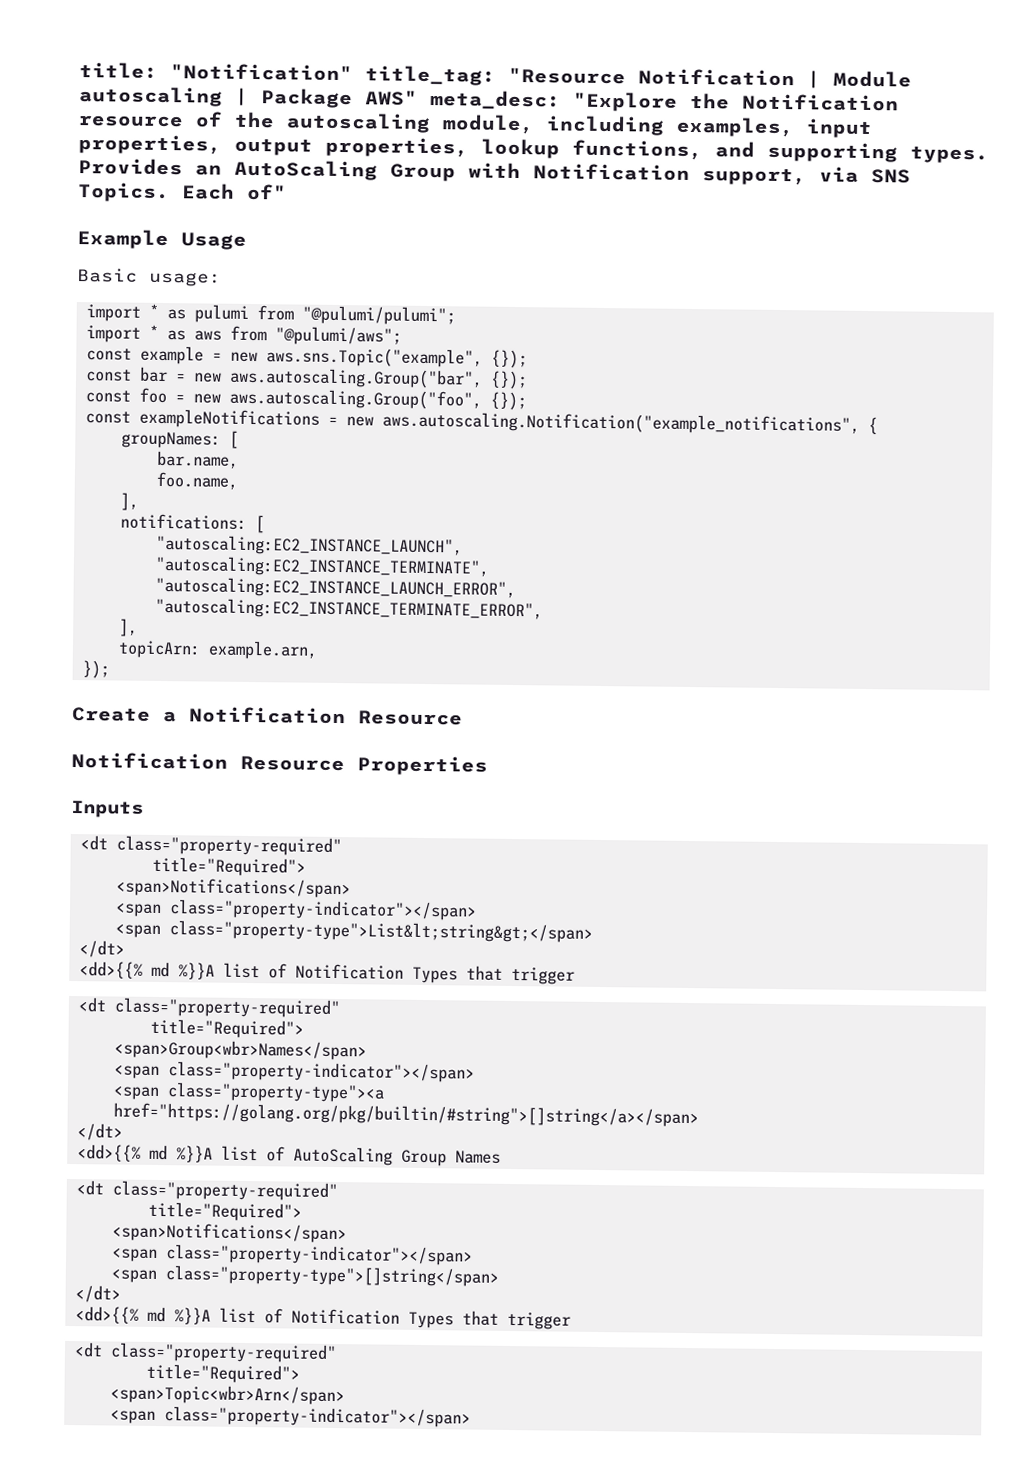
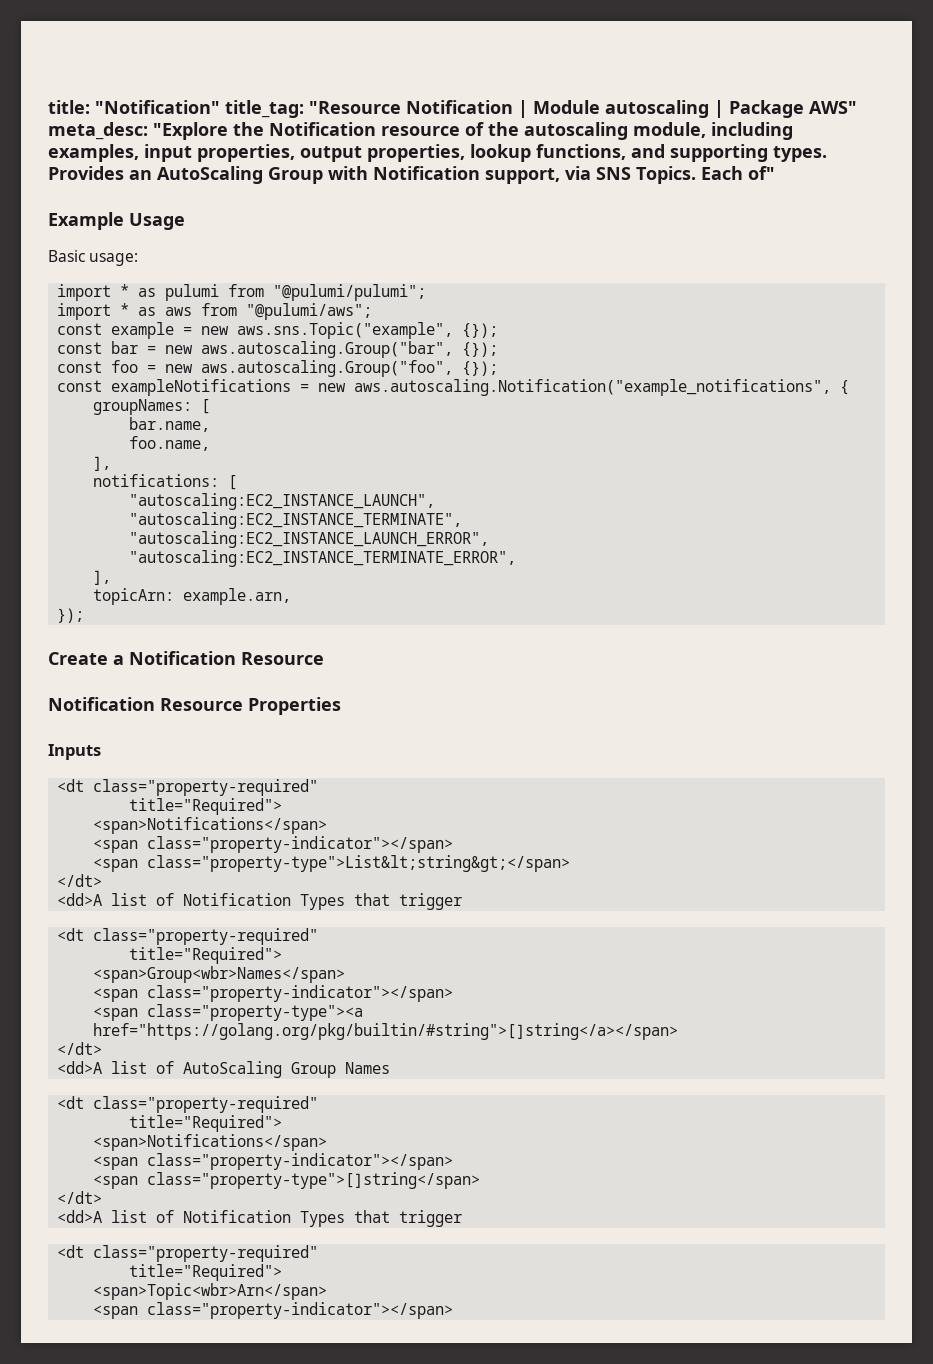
  <span class="property-type">List&lt;string&gt;</span>
  </dt>
- <dd>{{% md %}}A list of Notification Types that trigger
+ <dd>A list of Notification Types that trigger
- <dd>{{% md %}}A list of AutoScaling Group Names
+ <dd>A list of AutoScaling Group Names
  <span class="property-type">[]string</span>
  </dt>
- <dd>{{% md %}}A list of Notification Types that trigger
+ <dd>A list of Notification Types that trigger

